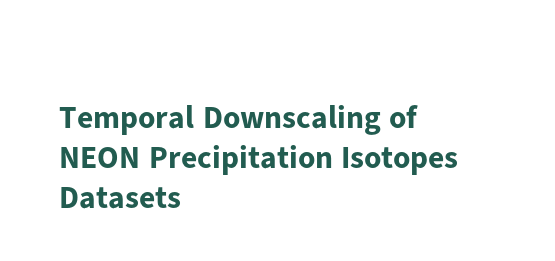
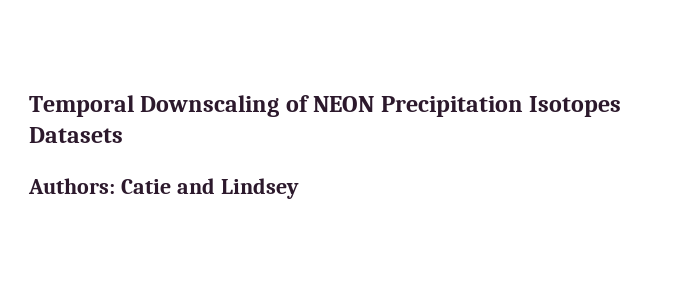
+ Authors: Catie and Lindsey

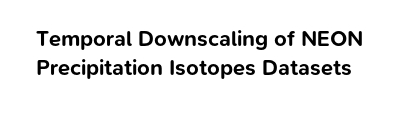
- Authors: Catie and Lindsey

